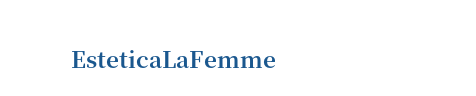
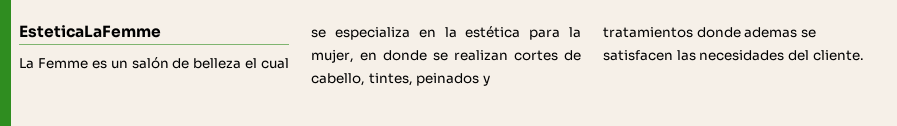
+ La Femme es un salón de belleza el cual se especializa en la estética para la mujer, en donde se realizan cortes de cabello, tintes, peinados y tratamientos donde ademas se satisfacen las necesidades del cliente.

